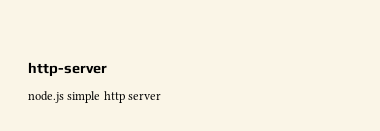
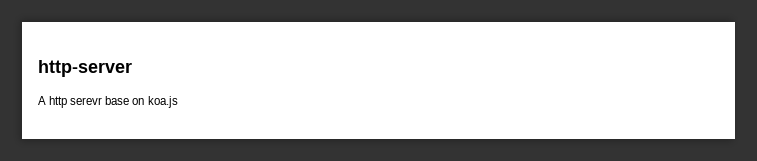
- node.js simple http server
+ A http serevr base on koa.js

